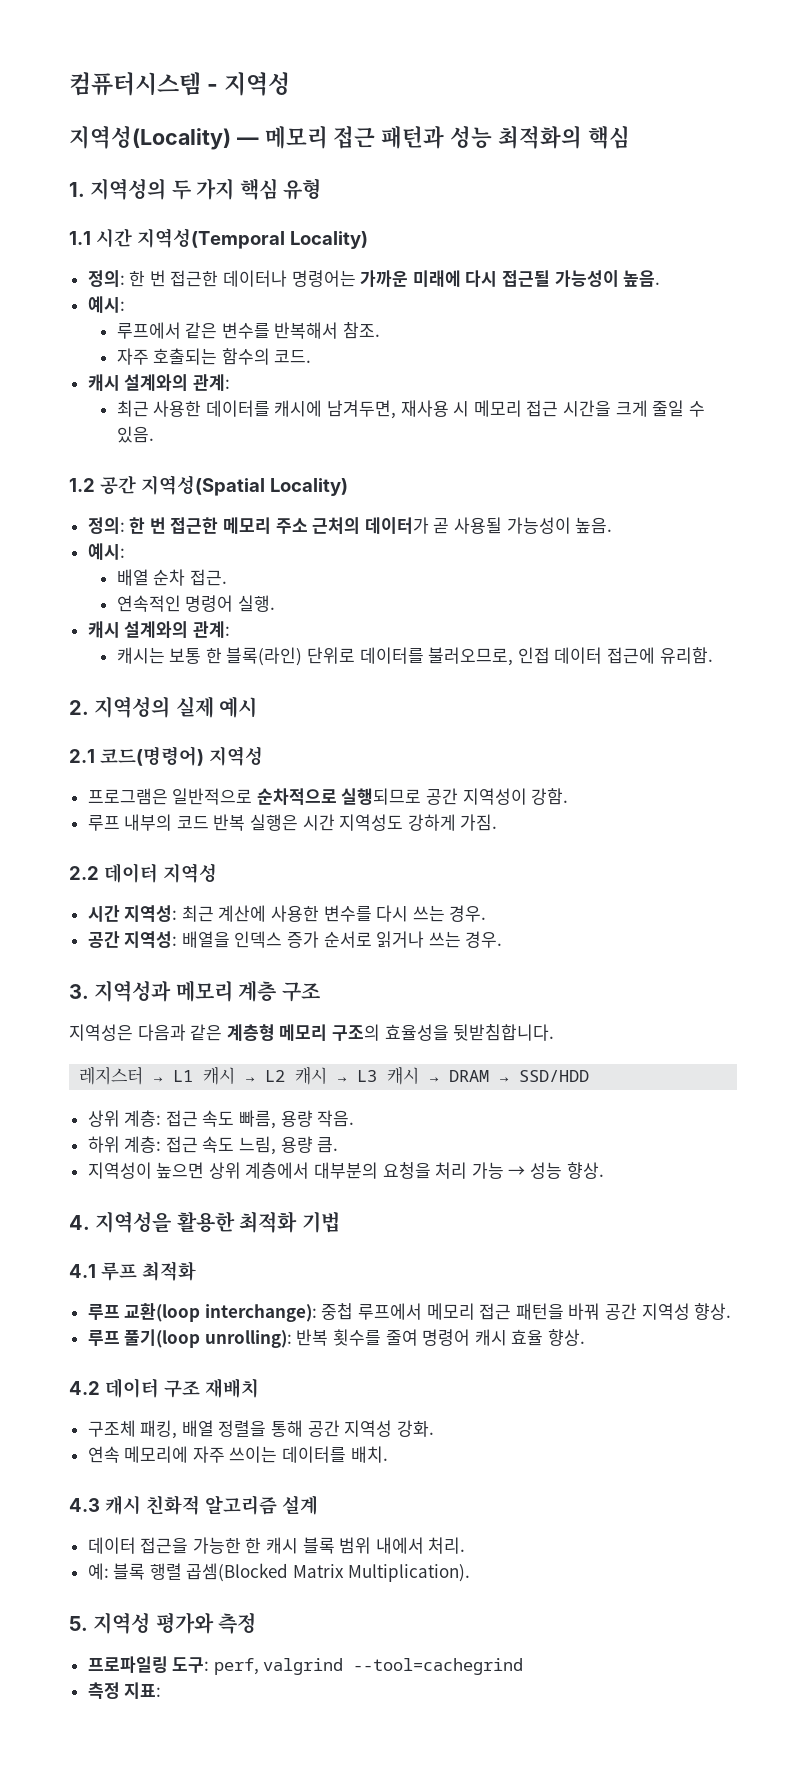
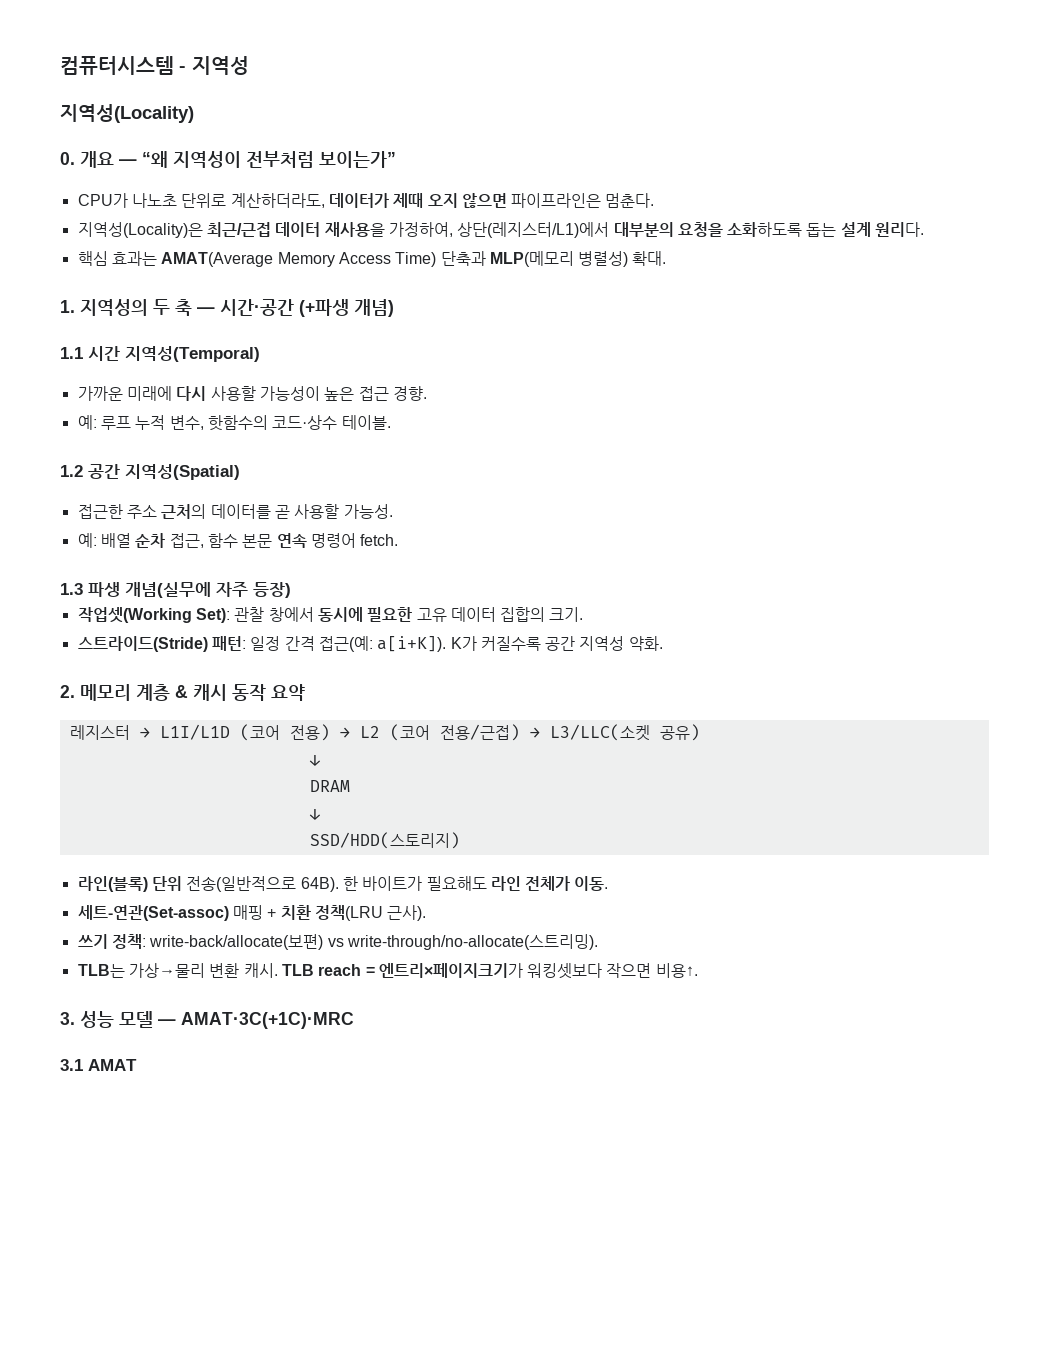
- 지역성(Locality) — 메모리 접근 패턴과 성능 최적화의 핵심
- 1. 지역성의 두 가지 핵심 유형
- 1.1 시간 지역성(Temporal Locality)
- 정의: 한 번 접근한 데이터나 명령어는 가까운 미래에 다시 접근될 가능성이 높음.
- 예시:
- 루프에서 같은 변수를 반복해서 참조.
- 자주 호출되는 함수의 코드.
- 캐시 설계와의 관계:
- 최근 사용한 데이터를 캐시에 남겨두면, 재사용 시 메모리 접근 시간을 크게 줄일 수 있음.
- 1.2 공간 지역성(Spatial Locality)
- 정의: 한 번 접근한 메모리 주소 근처의 데이터가 곧 사용될 가능성이 높음.
- 예시:
- 배열 순차 접근.
- 연속적인 명령어 실행.
- 캐시 설계와의 관계:
- 캐시는 보통 한 블록(라인) 단위로 데이터를 불러오므로, 인접 데이터 접근에 유리함.
- 2. 지역성의 실제 예시
- 2.1 코드(명령어) 지역성
- 프로그램은 일반적으로 순차적으로 실행되므로 공간 지역성이 강함.
- 루프 내부의 코드 반복 실행은 시간 지역성도 강하게 가짐.
- 2.2 데이터 지역성
- 시간 지역성: 최근 계산에 사용한 변수를 다시 쓰는 경우.
- 공간 지역성: 배열을 인덱스 증가 순서로 읽거나 쓰는 경우.
- 3. 지역성과 메모리 계층 구조
- 지역성은 다음과 같은 계층형 메모리 구조의 효율성을 뒷받침합니다.
- 레지스터 → L1 캐시 → L2 캐시 → L3 캐시 → DRAM → SSD/HDD
- 상위 계층: 접근 속도 빠름, 용량 작음.
- 하위 계층: 접근 속도 느림, 용량 큼.
- 지역성이 높으면 상위 계층에서 대부분의 요청을 처리 가능 → 성능 향상.
- 4. 지역성을 활용한 최적화 기법
- 4.1 루프 최적화
- 루프 교환(loop interchange): 중첩 루프에서 메모리 접근 패턴을 바꿔 공간 지역성 향상.
- 루프 풀기(loop unrolling): 반복 횟수를 줄여 명령어 캐시 효율 향상.
- 4.2 데이터 구조 재배치
- 구조체 패킹, 배열 정렬을 통해 공간 지역성 강화.
- 연속 메모리에 자주 쓰이는 데이터를 배치.
- 4.3 캐시 친화적 알고리즘 설계
- 데이터 접근을 가능한 한 캐시 블록 범위 내에서 처리.
- 예: 블록 행렬 곱셈(Blocked Matrix Multiplication).
- 5. 지역성 평가와 측정
- 프로파일링 도구: perf, valgrind --tool=cachegrind
- 측정 지표:
+ 지역성(Locality)
+ 0. 개요 — “왜 지역성이 전부처럼 보이는가”
+ CPU가 나노초 단위로 계산하더라도, 데이터가 제때 오지 않으면 파이프라인은 멈춘다.
+ 지역성(Locality)은 최근/근접 데이터 재사용을 가정하여, 상단(레지스터/L1)에서 대부분의 요청을 소화하도록 돕는 설계 원리다.
+ 핵심 효과는 AMAT(Average Memory Access Time) 단축과 MLP(메모리 병렬성) 확대.
+ 1. 지역성의 두 축 — 시간·공간 (+파생 개념)
+ 1.1 시간 지역성(Temporal)
+ 가까운 미래에 다시 사용할 가능성이 높은 접근 경향.
+ 예: 루프 누적 변수, 핫함수의 코드·상수 테이블.
+ 1.2 공간 지역성(Spatial)
+ 접근한 주소 근처의 데이터를 곧 사용할 가능성.
+ 예: 배열 순차 접근, 함수 본문 연속 명령어 fetch.
+ 1.3 파생 개념(실무에 자주 등장)
+ 작업셋(Working Set): 관찰 창에서 동시에 필요한 고유 데이터 집합의 크기.
+ 스트라이드(Stride) 패턴: 일정 간격 접근(예: a[i+K]). K가 커질수록 공간 지역성 약화.
+ 2. 메모리 계층 & 캐시 동작 요약
+ 레지스터 → L1I/L1D (코어 전용) → L2 (코어 전용/근접) → L3/LLC(소켓 공유)
+ ↓
+ DRAM
+ ↓
+ SSD/HDD(스토리지)
+ 라인(블록) 단위 전송(일반적으로 64B). 한 바이트가 필요해도 라인 전체가 이동.
+ 세트-연관(Set-assoc) 매핑 + 치환 정책(LRU 근사).
+ 쓰기 정책: write-back/allocate(보편) vs write-through/no-allocate(스트리밍).
+ TLB는 가상→물리 변환 캐시. TLB reach = 엔트리×페이지크기가 워킹셋보다 작으면 비용↑.
+ 3. 성능 모델 — AMAT·3C(+1C)·MRC
+ 3.1 AMAT

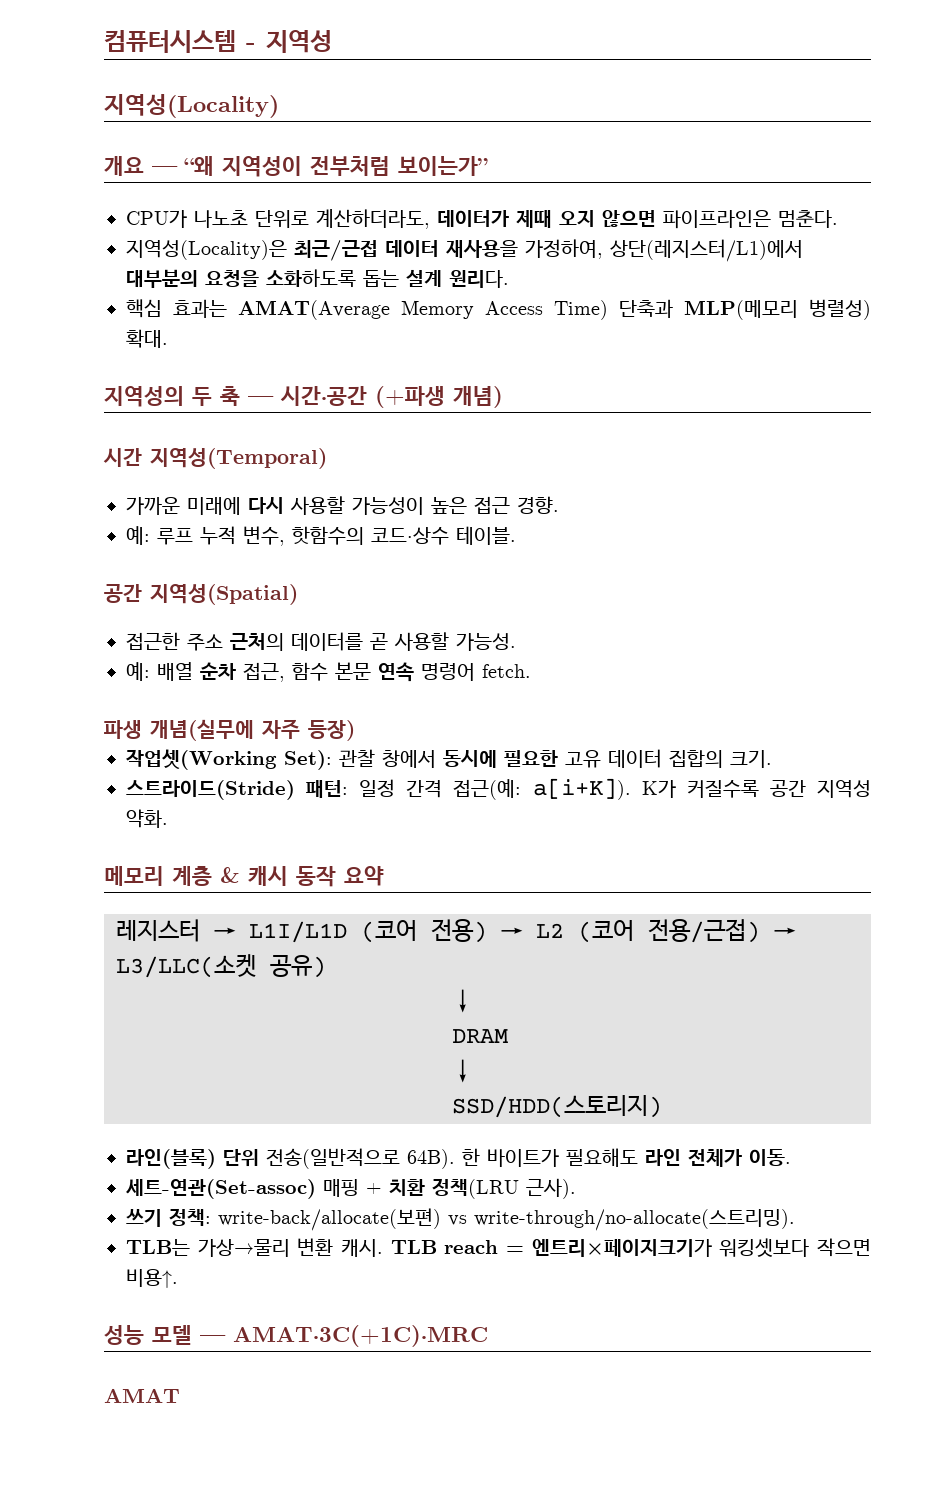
- 0. 개요 — “왜 지역성이 전부처럼 보이는가”
+ 개요 — “왜 지역성이 전부처럼 보이는가”
- 1. 지역성의 두 축 — 시간·공간 (+파생 개념)
+ 지역성의 두 축 — 시간·공간 (+파생 개념)
- 1.1 시간 지역성(Temporal)
+ 시간 지역성(Temporal)
- 1.2 공간 지역성(Spatial)
+ 공간 지역성(Spatial)
- 1.3 파생 개념(실무에 자주 등장)
+ 파생 개념(실무에 자주 등장)
- 2. 메모리 계층 & 캐시 동작 요약
+ 메모리 계층 & 캐시 동작 요약
- 3. 성능 모델 — AMAT·3C(+1C)·MRC
+ 성능 모델 — AMAT·3C(+1C)·MRC
- 3.1 AMAT
+ AMAT

